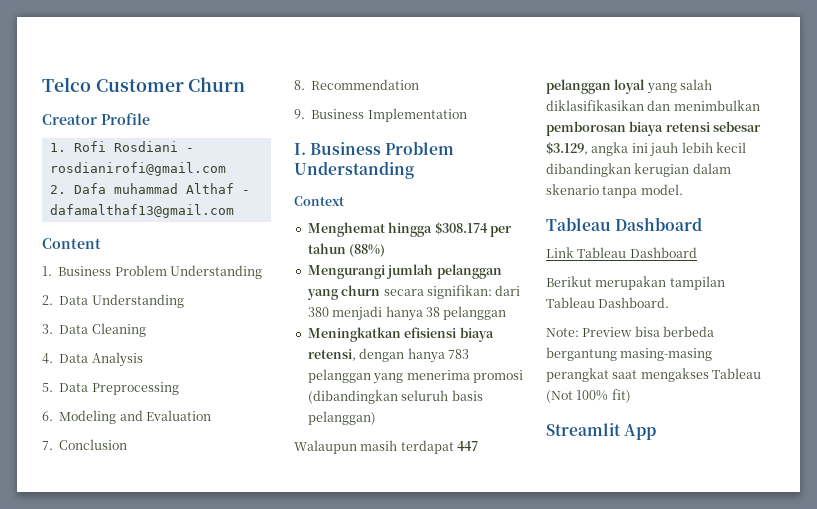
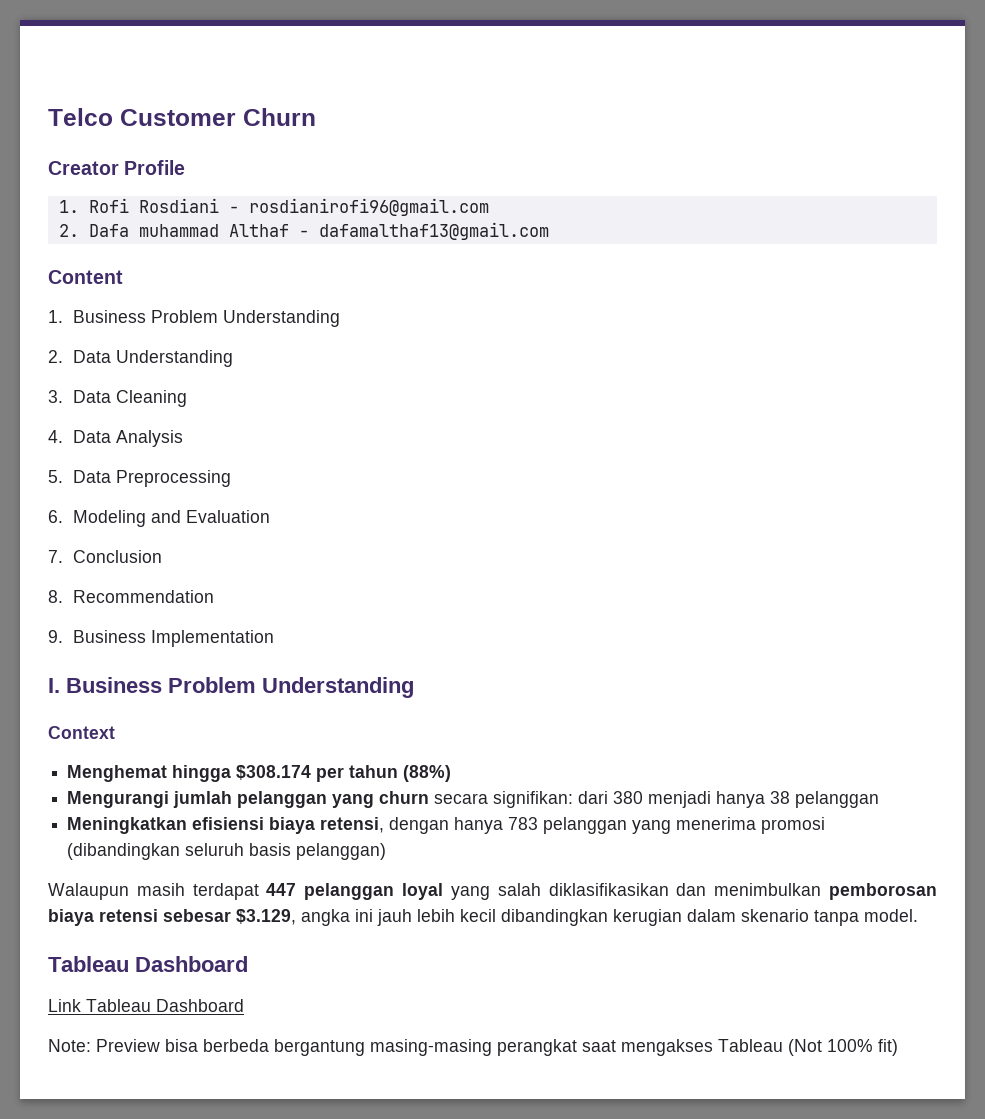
- 1. Rofi Rosdiani - rosdianirofi@gmail.com
+ 1. Rofi Rosdiani - rosdianirofi96@gmail.com
- Berikut merupakan tampilan Tableau Dashboard.
- Streamlit App

